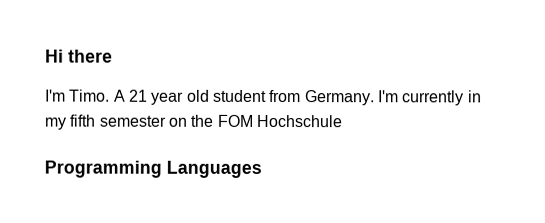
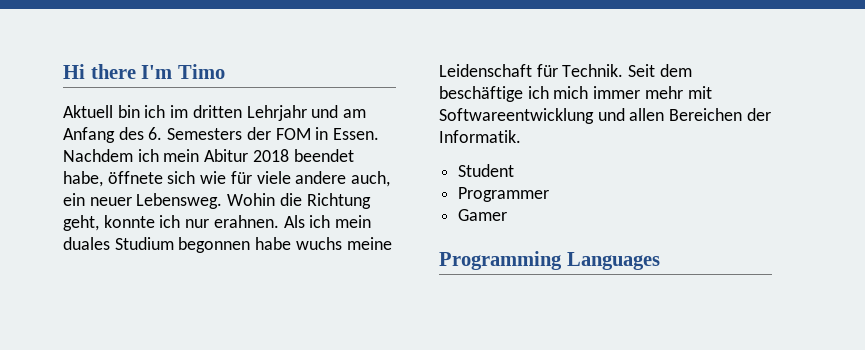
- Hi there
- I'm Timo. A 21 year old student from Germany. I'm currently in my fifth semester on the FOM Hochschule
+ Hi there I'm Timo
+ Aktuell bin ich im dritten Lehrjahr und am Anfang des 6. Semesters der FOM in Essen. Nachdem ich mein Abitur 2018 beendet habe, öffnete sich wie für viele andere auch, ein neuer Lebensweg. Wohin die Richtung geht, konnte ich nur erahnen. Als ich mein duales Studium begonnen habe wuchs meine Leidenschaft für Technik. Seit dem beschäftige ich mich immer mehr mit Softwareentwicklung und allen Bereichen der Informatik.
+ Student
+ Programmer
+ Gamer

